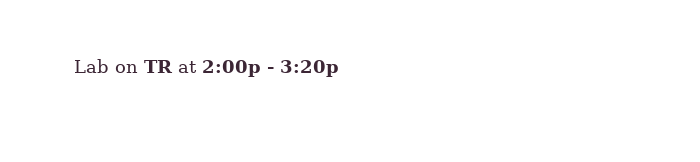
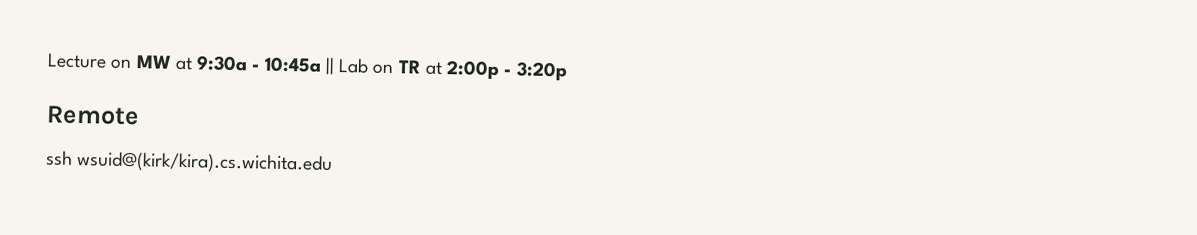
- Lab on TR at 2:00p - 3:20p
+ Lecture on MW at 9:30a - 10:45a || Lab on TR at 2:00p - 3:20p
+ Remote
+ ssh wsuid@(kirk/kira).cs.wichita.edu

